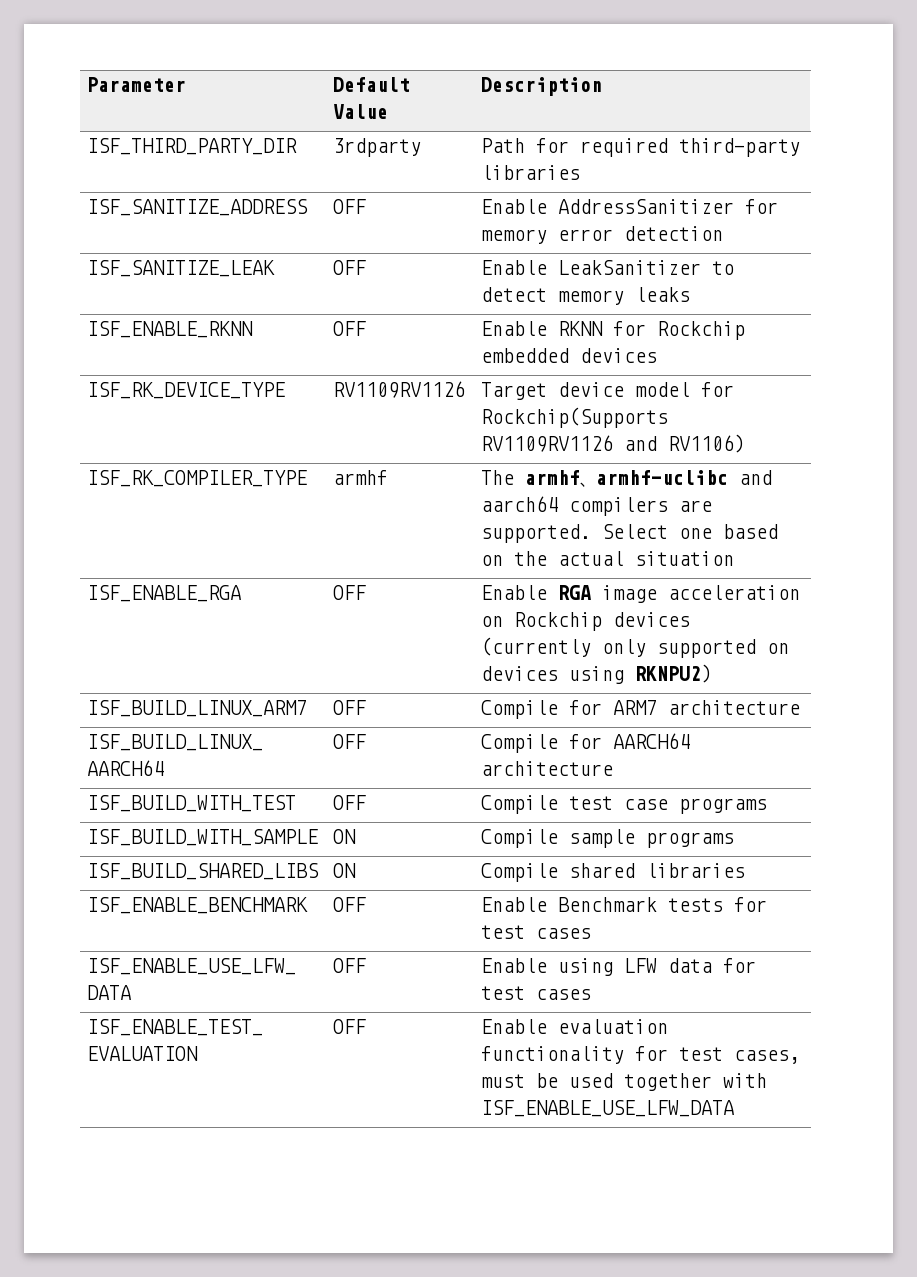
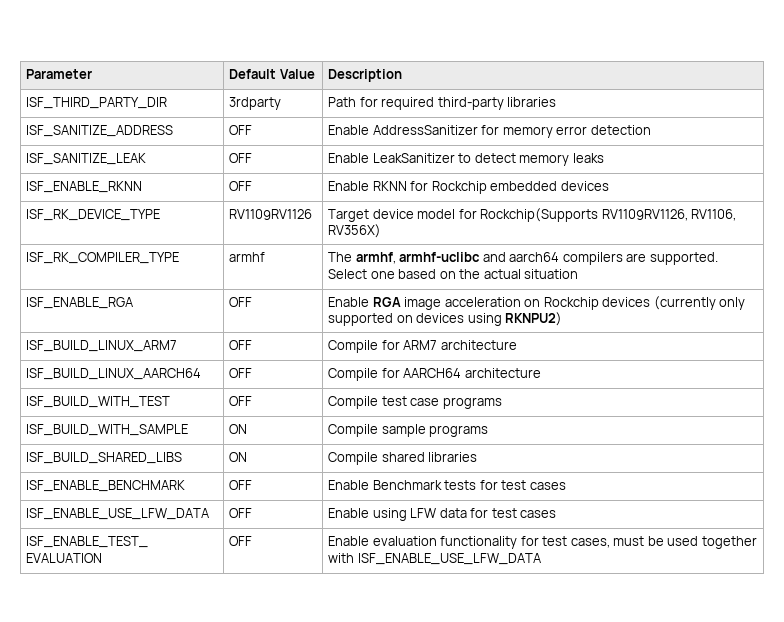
- ISF_RK_DEVICE_TYPE | RV1109RV1126 | Target device model for Rockchip(Supports RV1109RV1126 and RV1106)
+ ISF_RK_DEVICE_TYPE | RV1109RV1126 | Target device model for Rockchip(Supports RV1109RV1126, RV1106, RV356X)
- ISF_RK_COMPILER_TYPE | armhf | The armhf、armhf-uclibc and aarch64 compilers are supported. Select one based on the actual situation
+ ISF_RK_COMPILER_TYPE | armhf | The armhf, armhf-uclibc and aarch64 compilers are supported. Select one based on the actual situation

